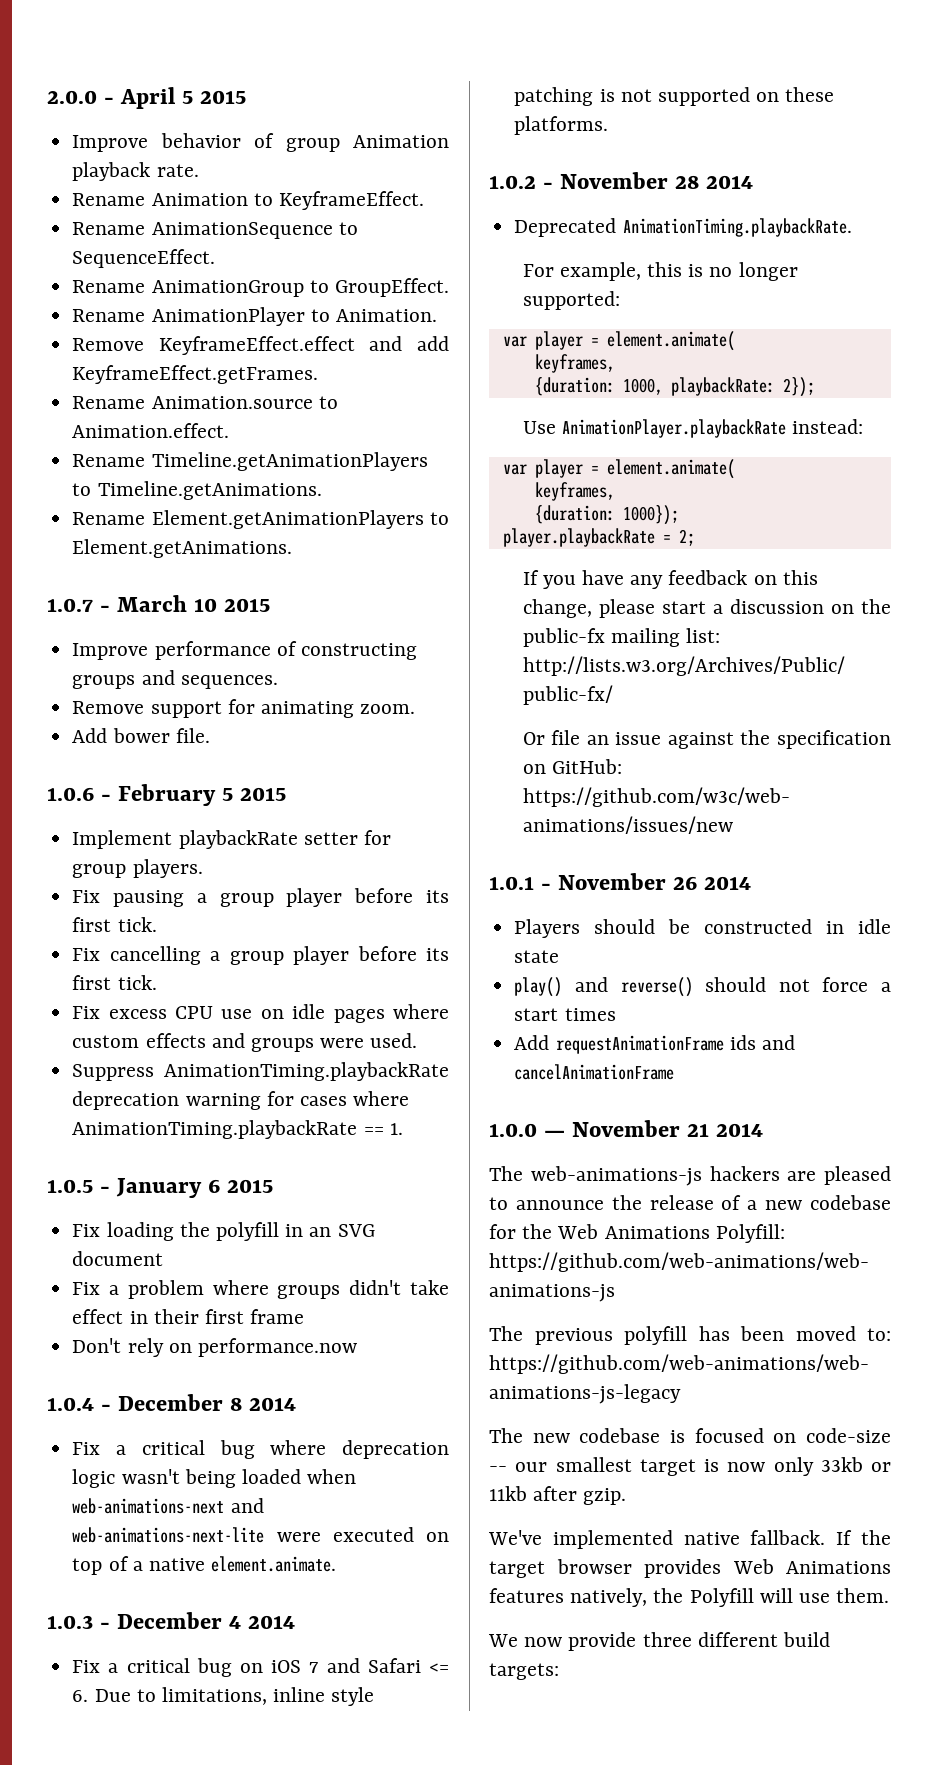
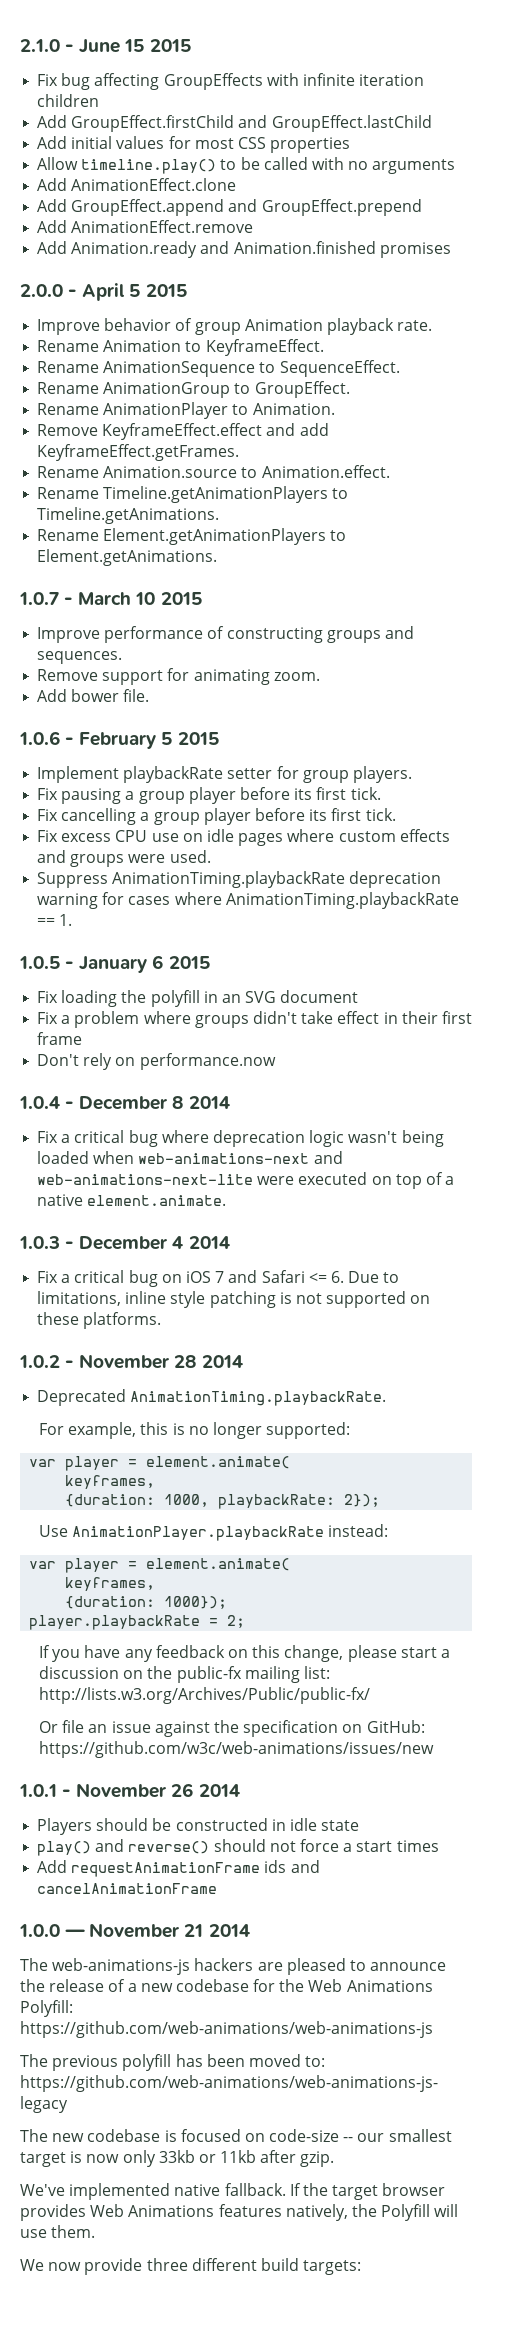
+ 2.1.0 - June 15 2015
+ Fix bug affecting GroupEffects with infinite iteration children
+ Add GroupEffect.firstChild and GroupEffect.lastChild
+ Add initial values for most CSS properties
+ Allow timeline.play() to be called with no arguments
+ Add AnimationEffect.clone
+ Add GroupEffect.append and GroupEffect.prepend
+ Add AnimationEffect.remove
+ Add Animation.ready and Animation.finished promises

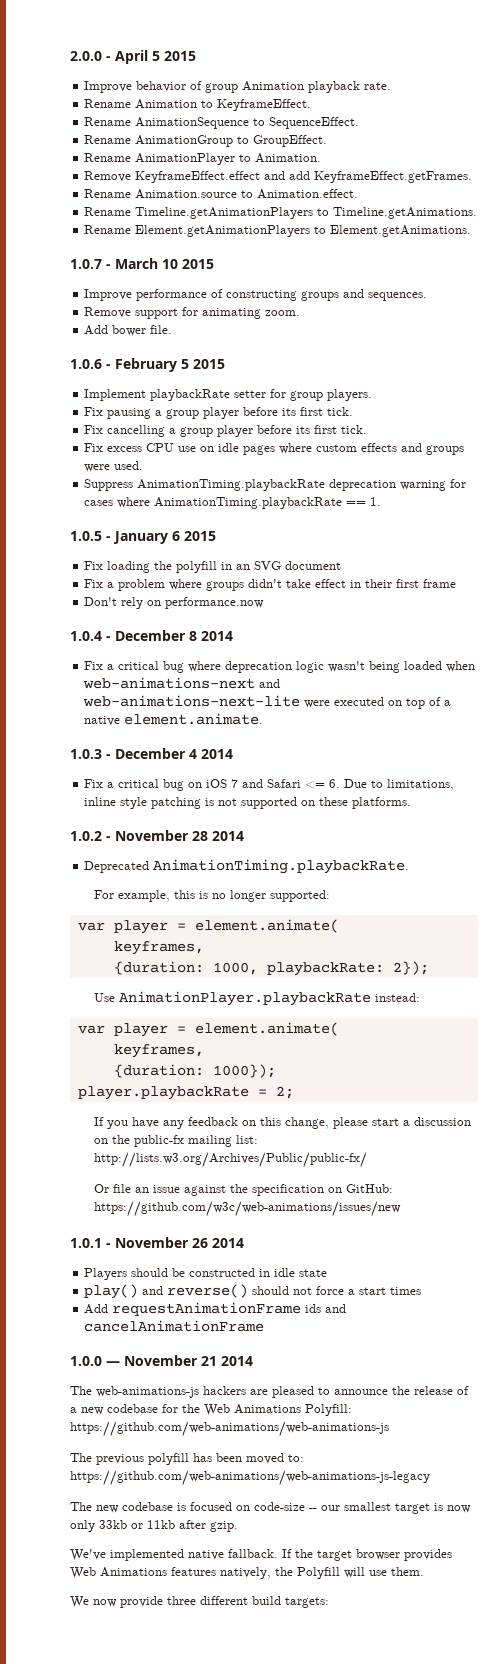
- 2.1.0 - June 15 2015
- Fix bug affecting GroupEffects with infinite iteration children
- Add GroupEffect.firstChild and GroupEffect.lastChild
- Add initial values for most CSS properties
- Allow timeline.play() to be called with no arguments
- Add AnimationEffect.clone
- Add GroupEffect.append and GroupEffect.prepend
- Add AnimationEffect.remove
- Add Animation.ready and Animation.finished promises

